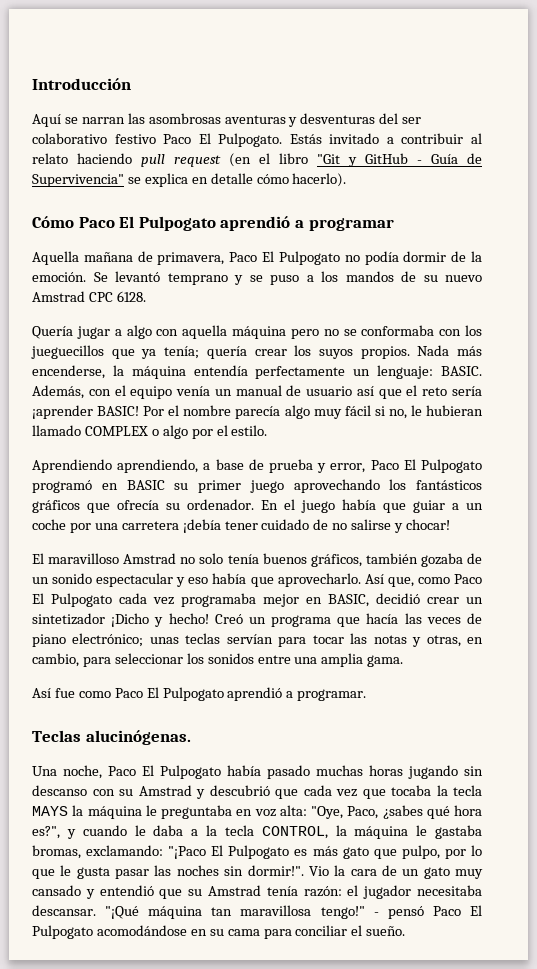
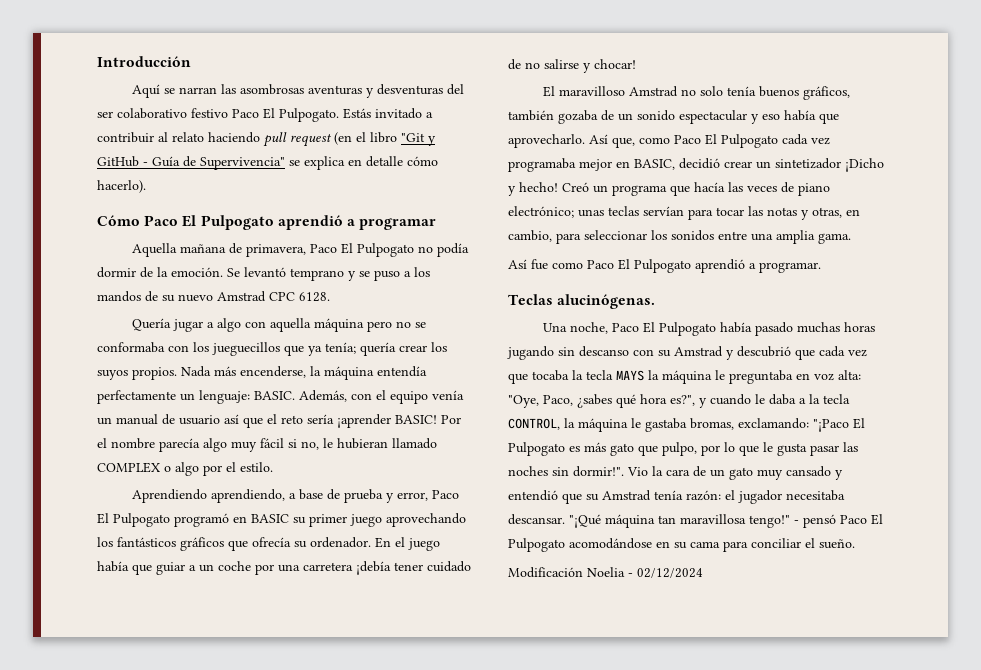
+ Modificación Noelia - 02/12/2024

